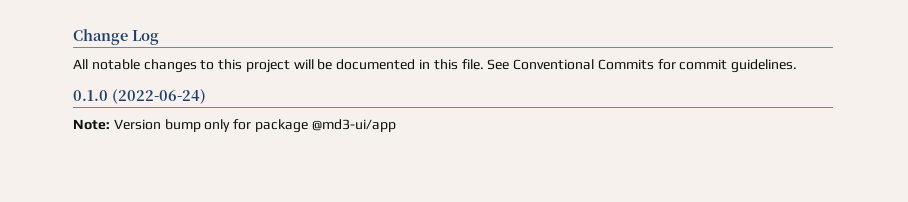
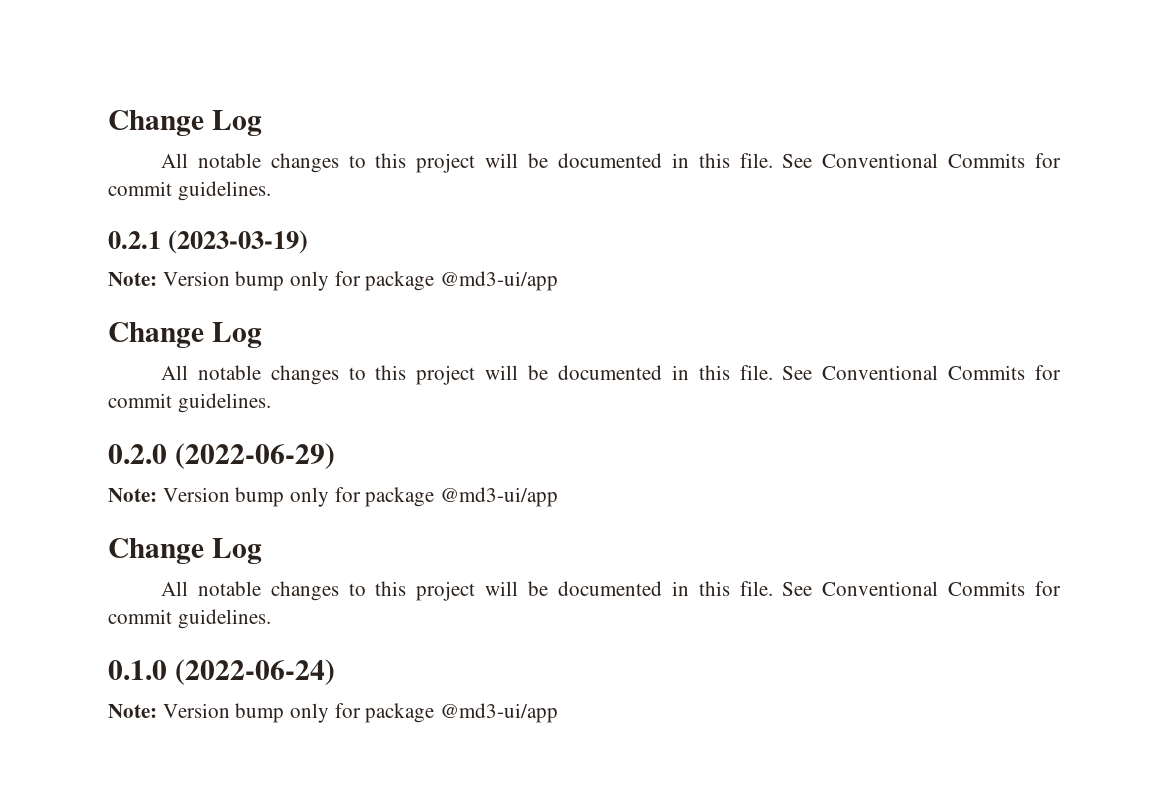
+ 0.2.1 (2023-03-19)
+ Note: Version bump only for package @md3-ui/app
+ Change Log
+ All notable changes to this project will be documented in this file. See Conventional Commits for commit guidelines.
+ 0.2.0 (2022-06-29)
+ Note: Version bump only for package @md3-ui/app
+ Change Log
+ All notable changes to this project will be documented in this file. See Conventional Commits for commit guidelines.

